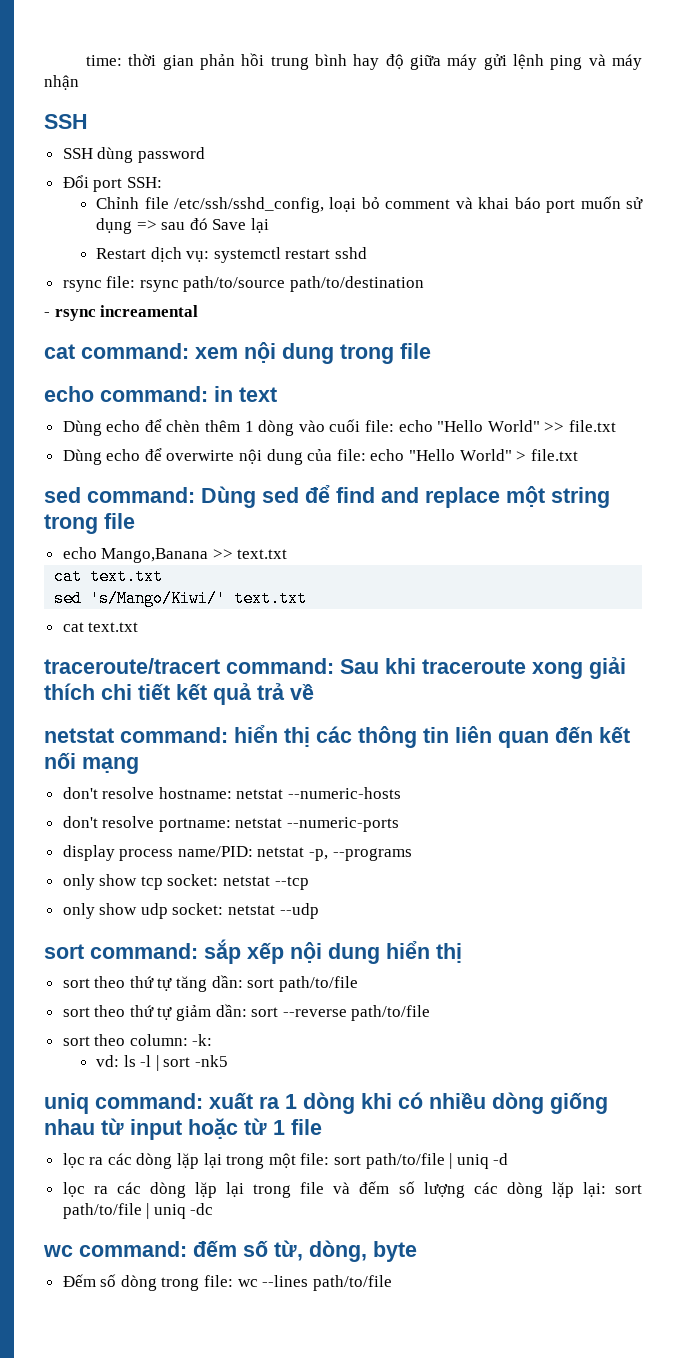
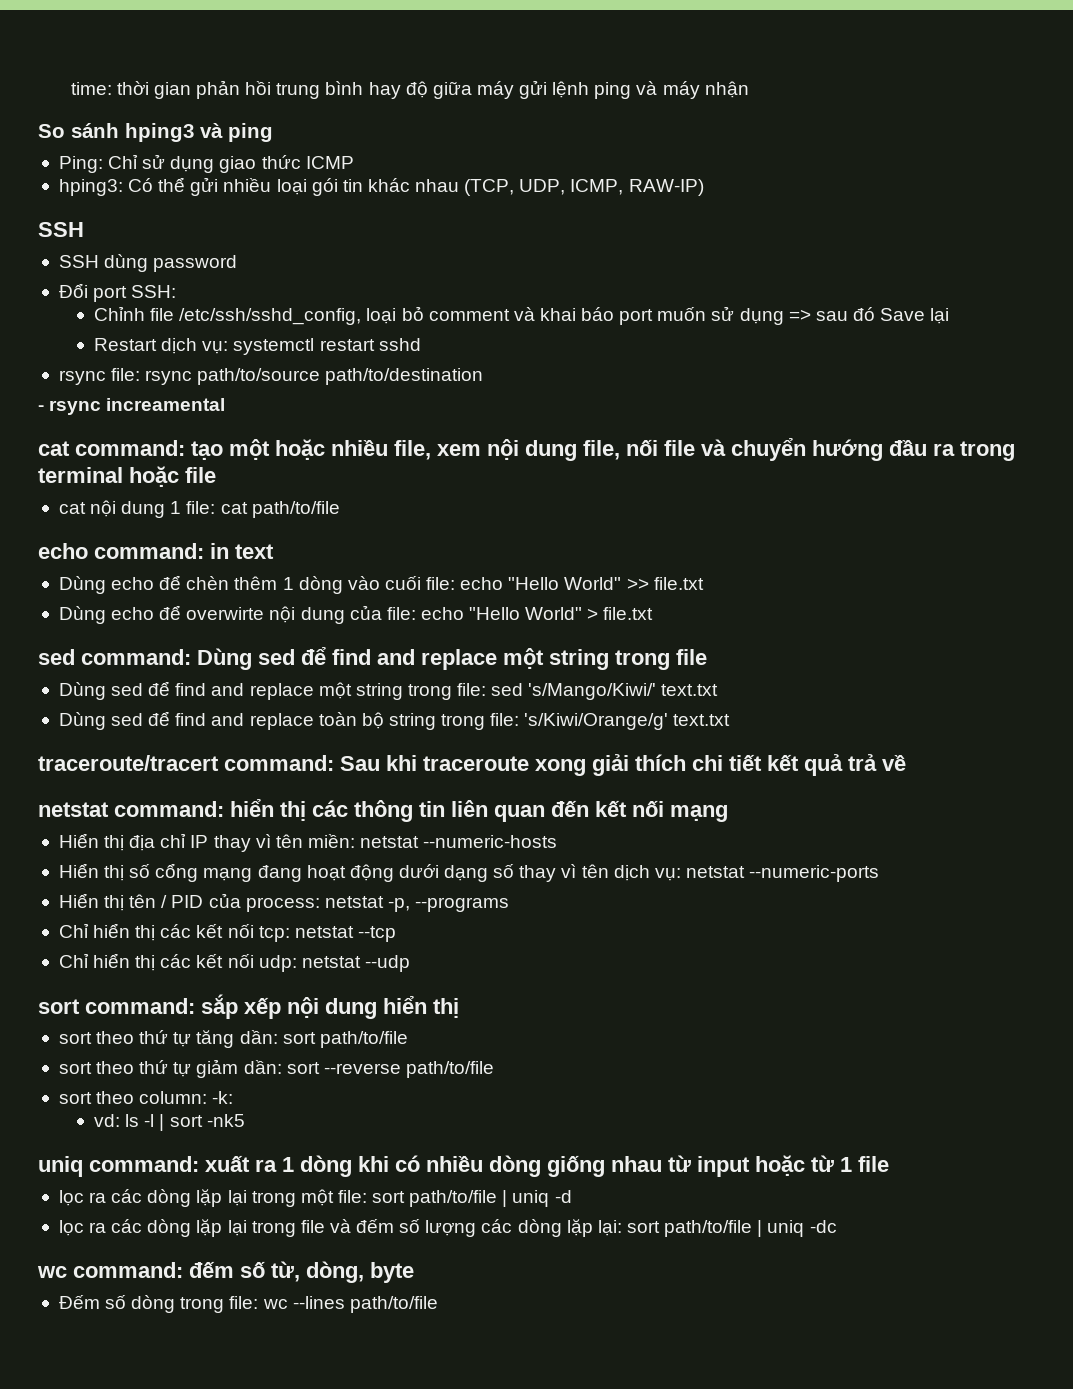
+ So sánh hping3 và ping
+ Ping: Chỉ sử dụng giao thức ICMP
+ hping3: Có thể gửi nhiều loại gói tin khác nhau (TCP, UDP, ICMP, RAW-IP)
- cat command: xem nội dung trong file
+ cat command: tạo một hoặc nhiều file, xem nội dung file, nối file và chuyển hướng đầu ra trong terminal hoặc file
+ cat nội dung 1 file: cat path/to/file
- echo Mango,Banana >> text.txt
- cat text.txt
- sed 's/Mango/Kiwi/' text.txt
- cat text.txt
+ Dùng sed để find and replace một string trong file: sed 's/Mango/Kiwi/' text.txt
+ Dùng sed để find and replace toàn bộ string trong file: 's/Kiwi/Orange/g' text.txt
- don't resolve hostname: netstat --numeric-hosts
- don't resolve portname: netstat --numeric-ports
- display process name/PID: netstat -p, --programs
- only show tcp socket: netstat --tcp
- only show udp socket: netstat --udp
+ Hiển thị địa chỉ IP thay vì tên miền: netstat --numeric-hosts
+ Hiển thị số cổng mạng đang hoạt động dưới dạng số thay vì tên dịch vụ: netstat --numeric-ports
+ Hiển thị tên / PID của process: netstat -p, --programs
+ Chỉ hiển thị các kết nối tcp: netstat --tcp
+ Chỉ hiển thị các kết nối udp: netstat --udp

